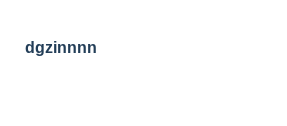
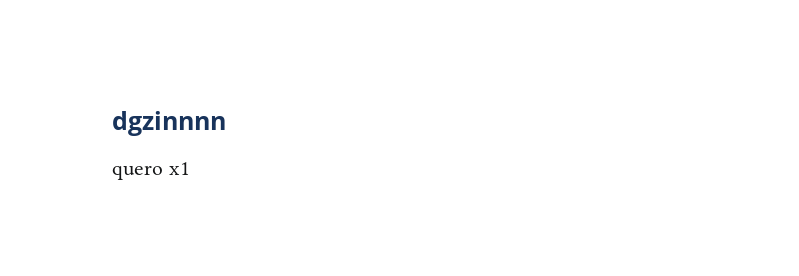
+ quero x1

